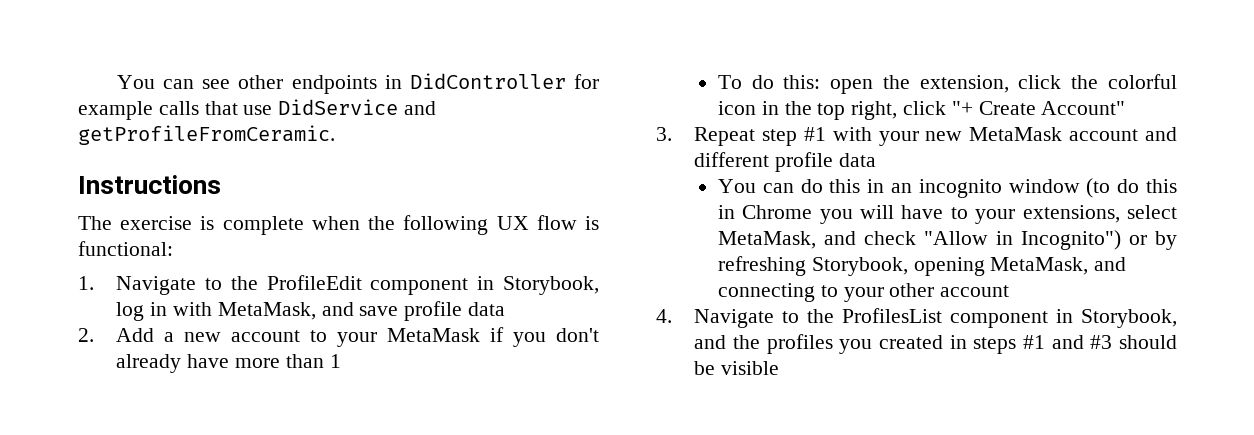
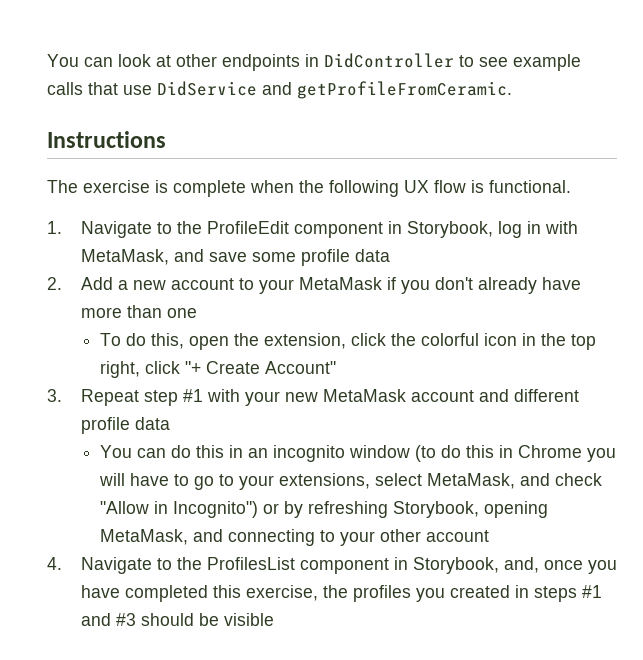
- You can see other endpoints in DidController for example calls that use DidService and getProfileFromCeramic.
+ You can look at other endpoints in DidController to see example calls that use DidService and getProfileFromCeramic.
- The exercise is complete when the following UX flow is functional:
+ The exercise is complete when the following UX flow is functional.
- 1. Navigate to the ProfileEdit component in Storybook, log in with MetaMask, and save profile data
+ 1. Navigate to the ProfileEdit component in Storybook, log in with MetaMask, and save some profile data
- 2. Add a new account to your MetaMask if you don't already have more than 1
+ 2. Add a new account to your MetaMask if you don't already have more than one
- To do this: open the extension, click the colorful icon in the top right, click "+ Create Account"
+ To do this, open the extension, click the colorful icon in the top right, click "+ Create Account"
- You can do this in an incognito window (to do this in Chrome you will have to your extensions, select MetaMask, and check "Allow in Incognito") or by refreshing Storybook, opening MetaMask, and connecting to your other account
+ You can do this in an incognito window (to do this in Chrome you will have to go to your extensions, select MetaMask, and check "Allow in Incognito") or by refreshing Storybook, opening MetaMask, and connecting to your other account
- 4. Navigate to the ProfilesList component in Storybook, and the profiles you created in steps #1 and #3 should be visible
+ 4. Navigate to the ProfilesList component in Storybook, and, once you have completed this exercise, the profiles you created in steps #1 and #3 should be visible

